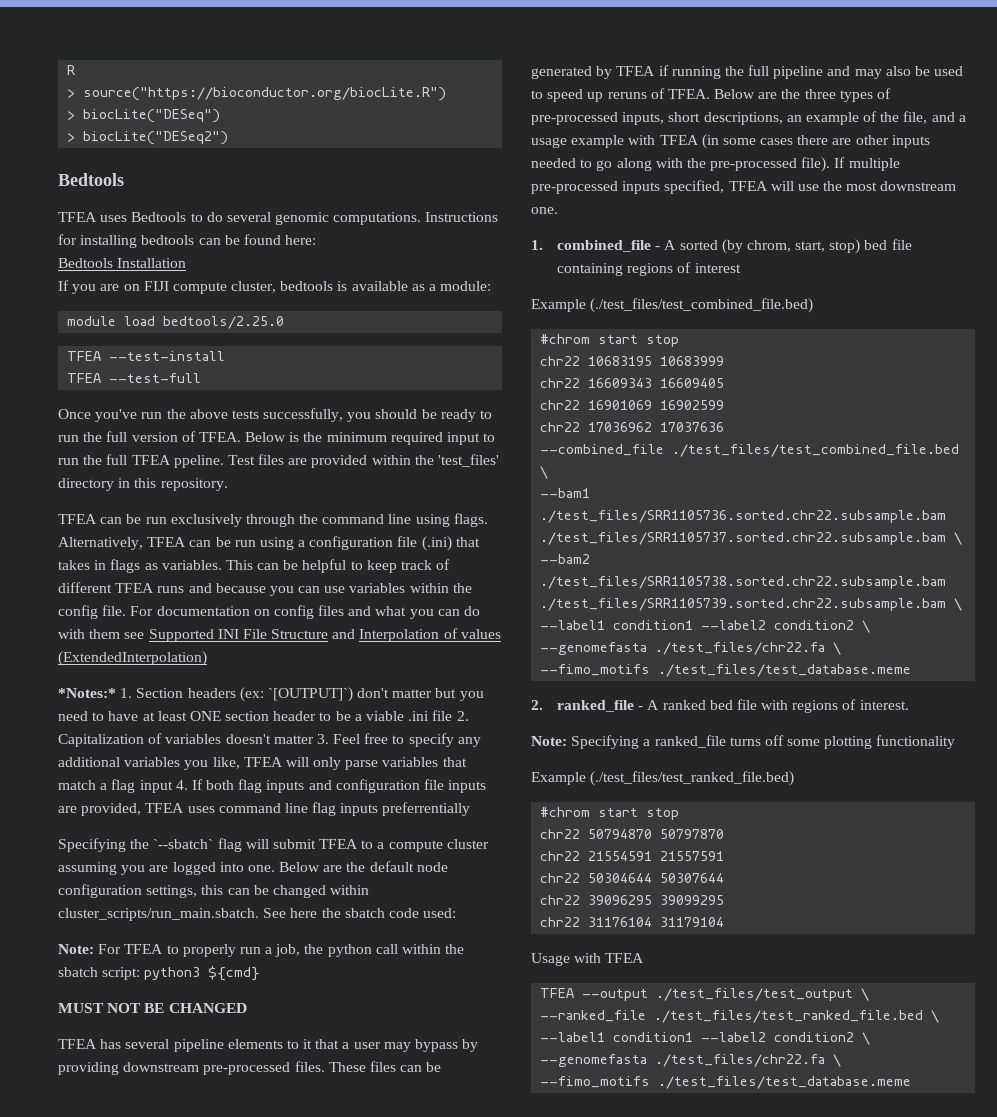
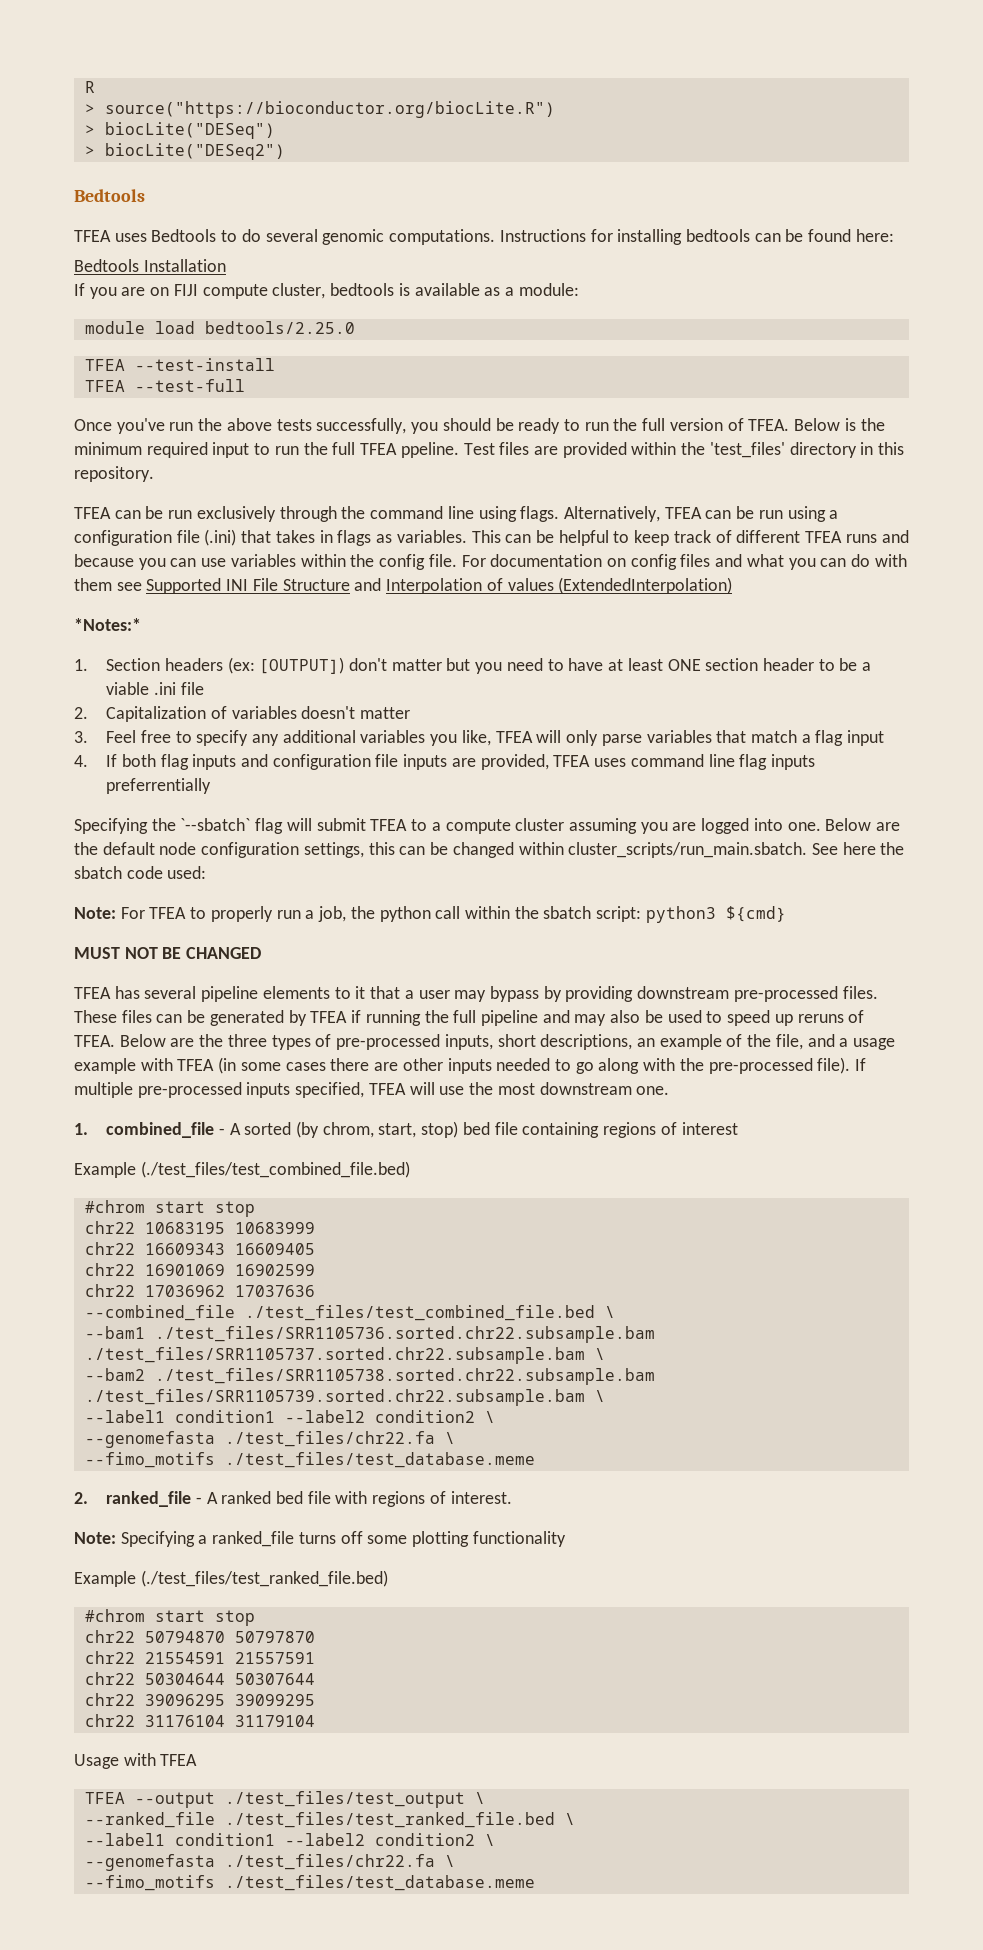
- *Notes:* 1. Section headers (ex:
+ *Notes:*
+ 1. Section headers (ex:
- `[OUTPUT]`) don't matter but you need to have at least ONE section header to be a viable .ini file 2. Capitalization of variables doesn't matter 3. Feel free to specify any additional variables you like, TFEA will only parse variables that match a flag input 4. If both flag inputs and configuration file inputs are provided, TFEA uses command line flag inputs preferrentially
+ [OUTPUT]) don't matter but you need to have at least ONE section header to be a viable .ini file
+ 2. Capitalization of variables doesn't matter
+ 3. Feel free to specify any additional variables you like, TFEA will only parse variables that match a flag input
+ 4. If both flag inputs and configuration file inputs are provided, TFEA uses command line flag inputs preferrentially

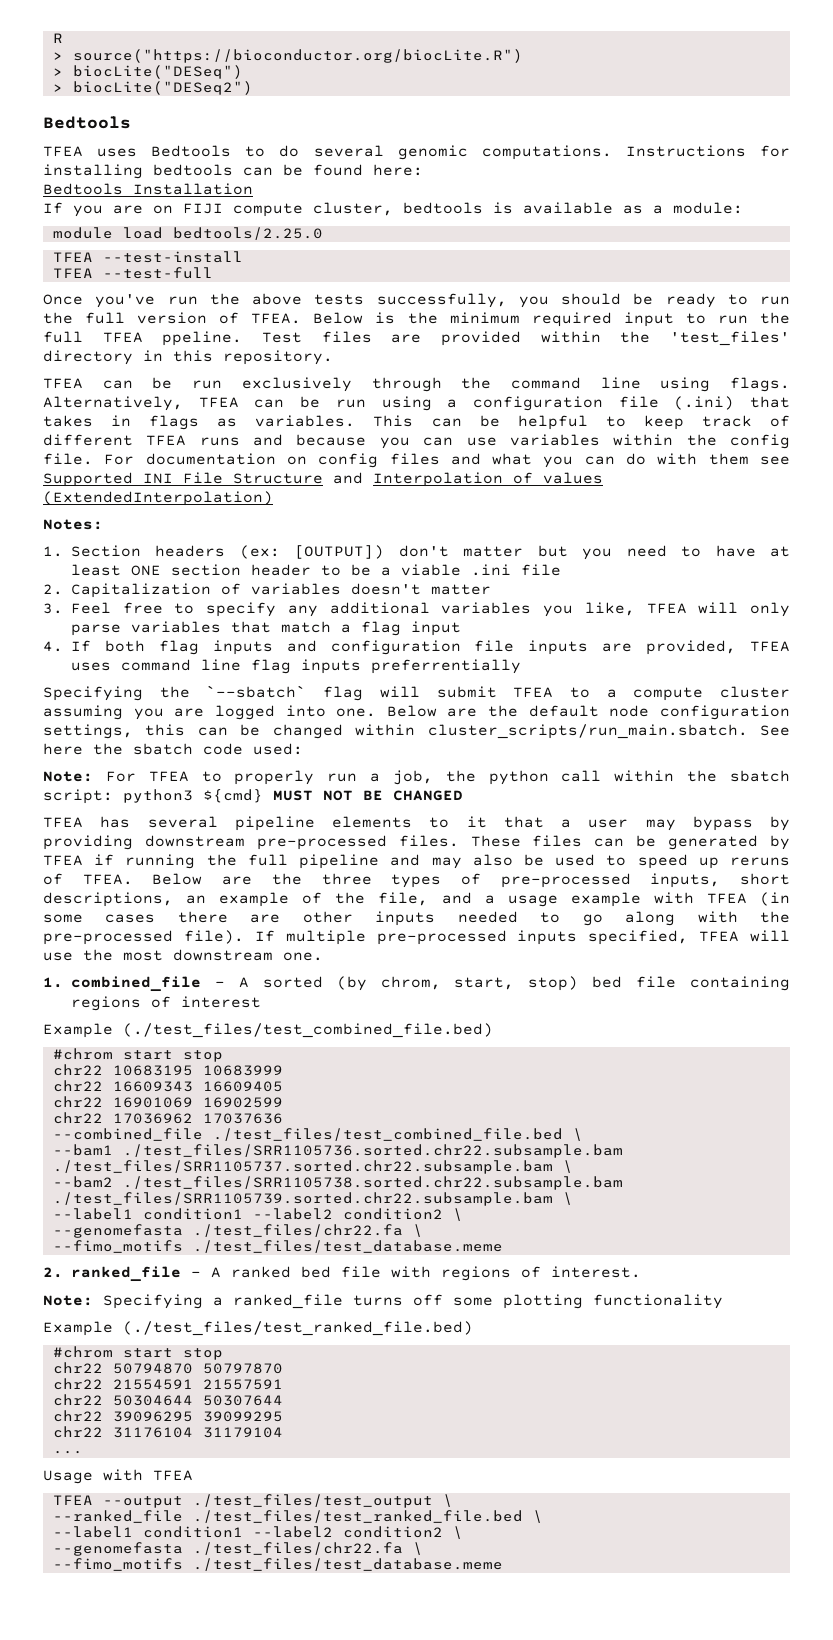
- *Notes:*
+ Notes:
- Note: For TFEA to properly run a job, the python call within the sbatch script: python3 ${cmd}
- MUST NOT BE CHANGED
+ Note: For TFEA to properly run a job, the python call within the sbatch script: python3 ${cmd} MUST NOT BE CHANGED
+ ...

